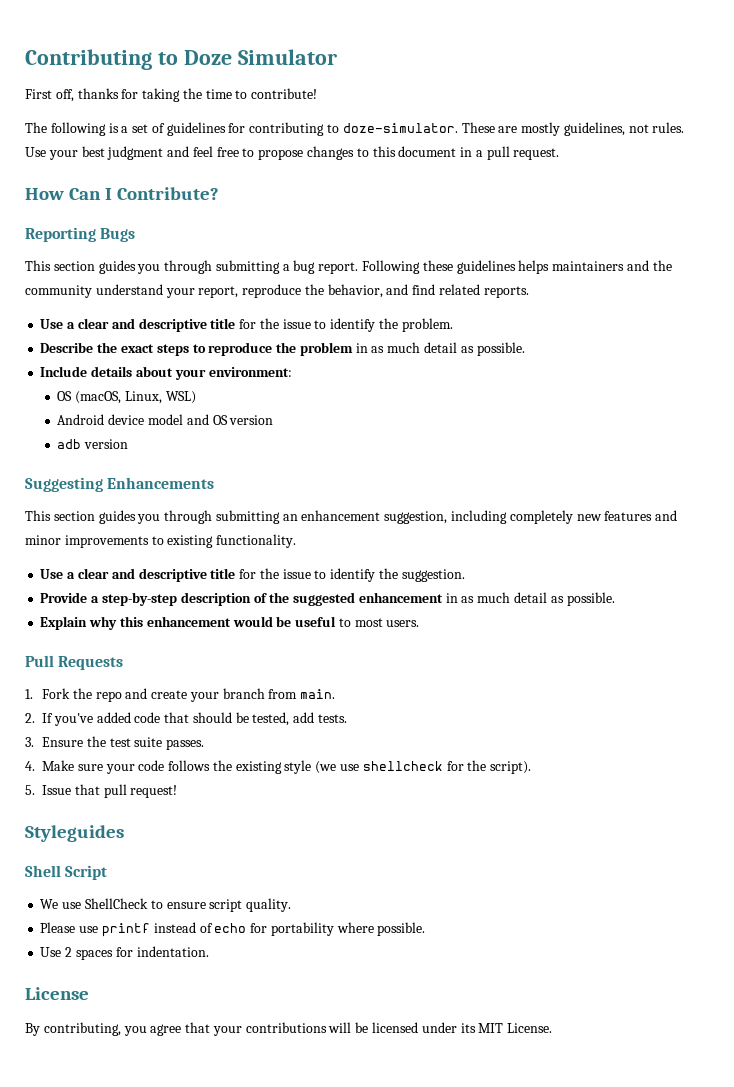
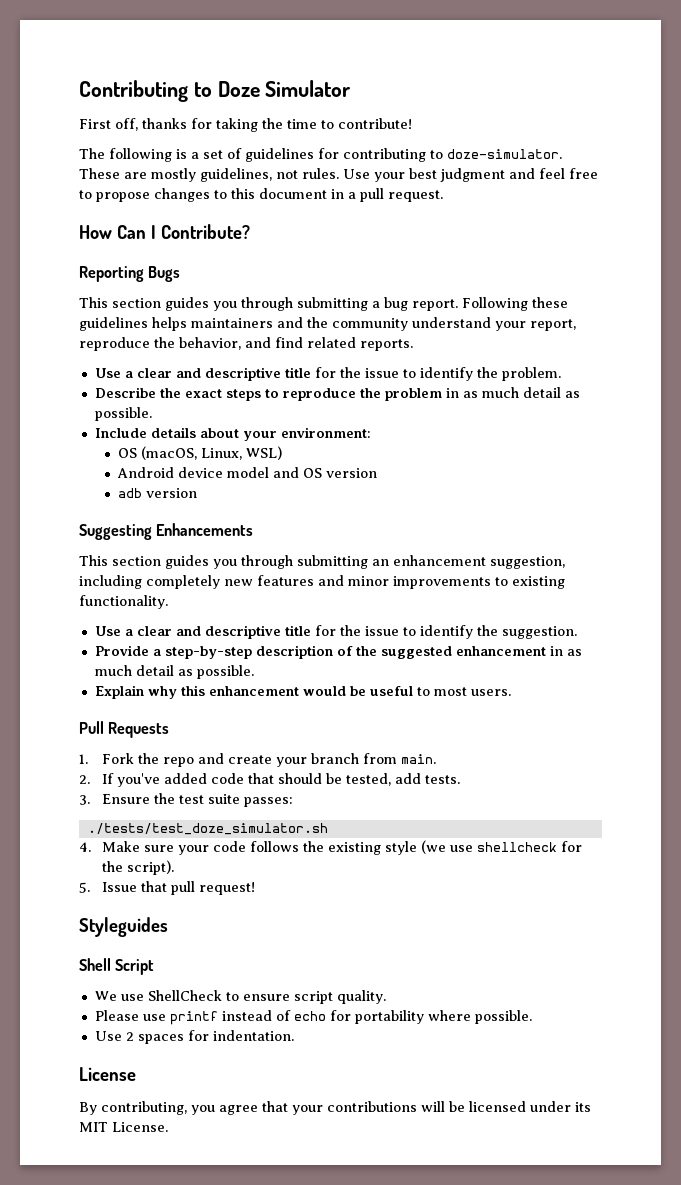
- 3. Ensure the test suite passes.
+ 3. Ensure the test suite passes:
+ ./tests/test_doze_simulator.sh

